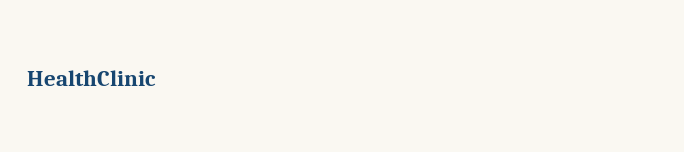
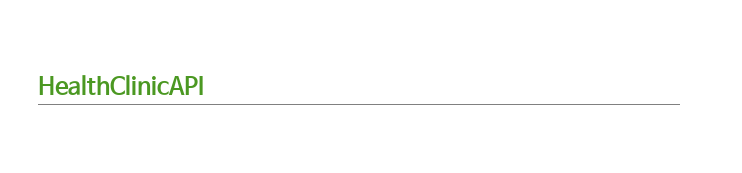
- HealthClinic
+ HealthClinicAPI

